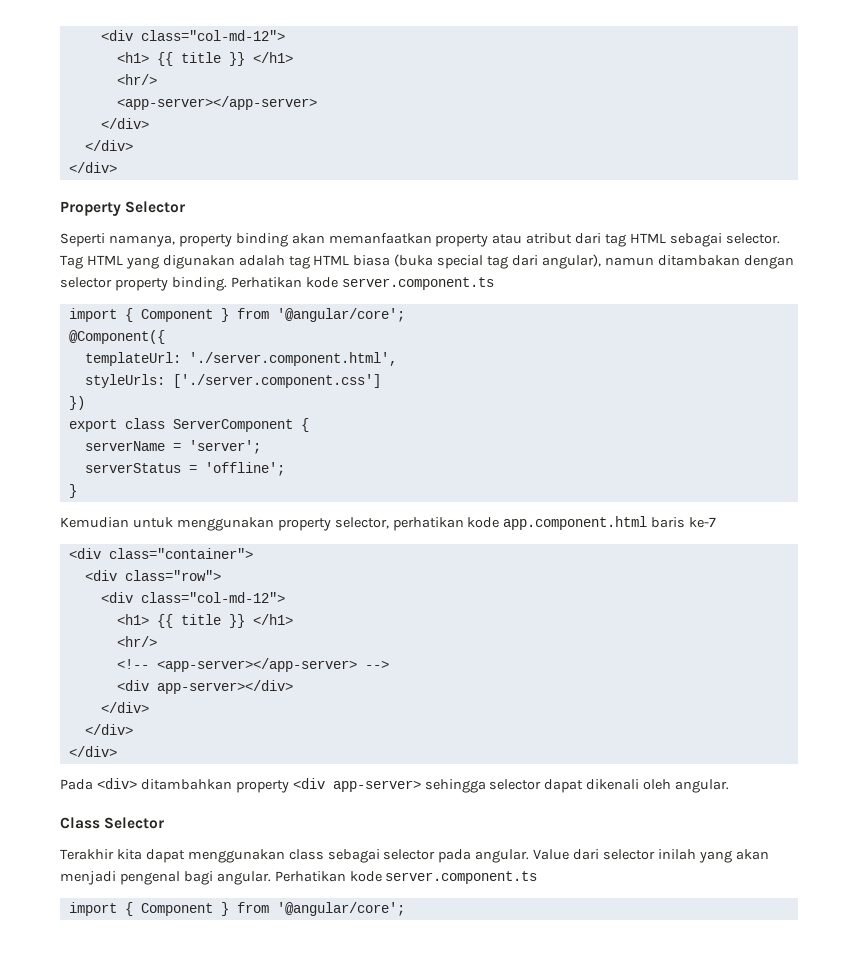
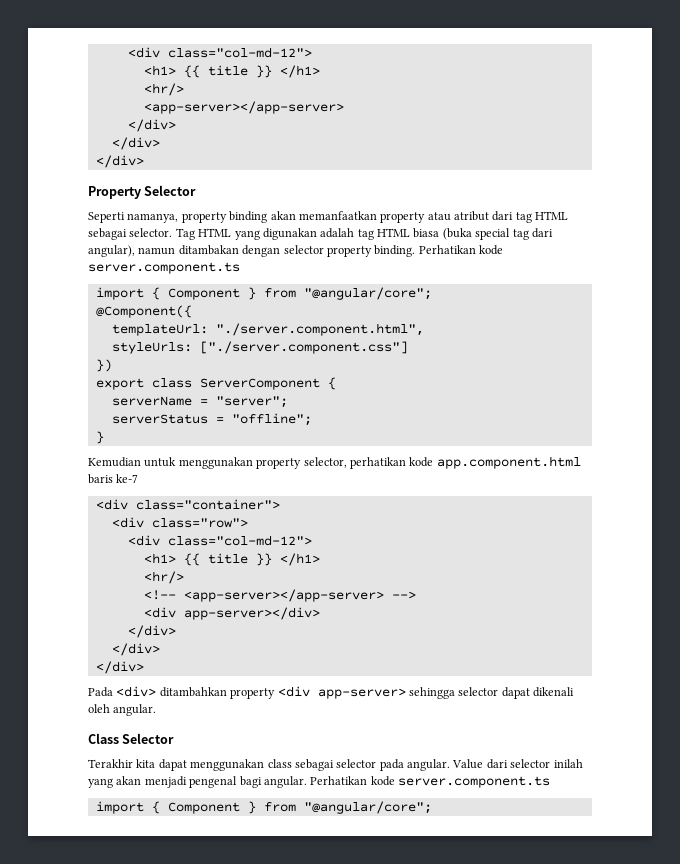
  Tag HTML yang digunakan adalah tag HTML biasa (buka special tag dari angular), namun ditambakan dengan selector property binding. Perhatikan kode server.component.ts
- import { Component } from '@angular/core';
+ import { Component } from "@angular/core";
- templateUrl: './server.component.html',
+ templateUrl: "./server.component.html",
- styleUrls: ['./server.component.css']
+ styleUrls: ["./server.component.css"]
- serverName = 'server';
+ serverName = "server";
- serverStatus = 'offline';
+ serverStatus = "offline";
  Value dari selector inilah yang akan menjadi pengenal bagi angular. Perhatikan kode server.component.ts
- import { Component } from '@angular/core';
+ import { Component } from "@angular/core";

